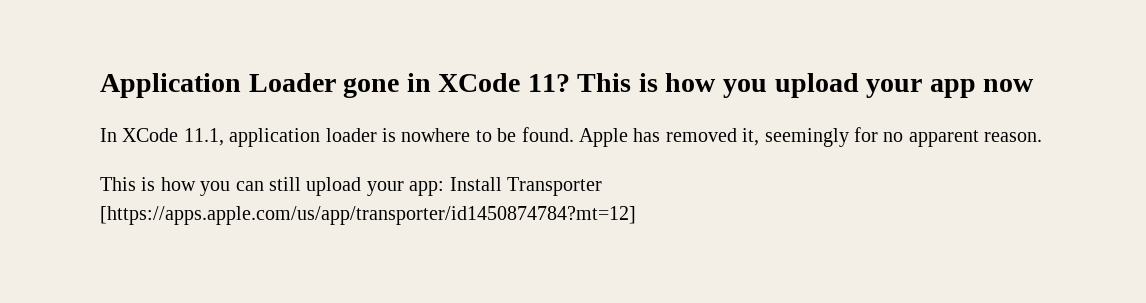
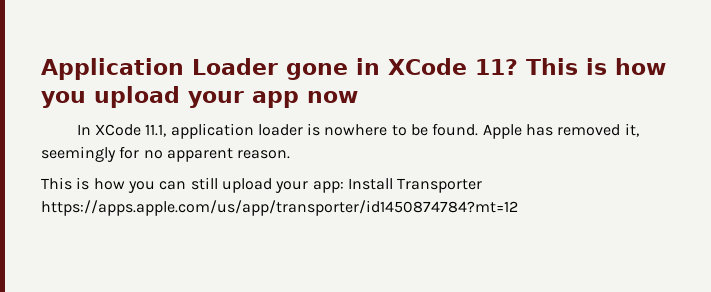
- This is how you can still upload your app: Install Transporter [https://apps.apple.com/us/app/transporter/id1450874784?mt=12]
+ This is how you can still upload your app: Install Transporter https://apps.apple.com/us/app/transporter/id1450874784?mt=12

